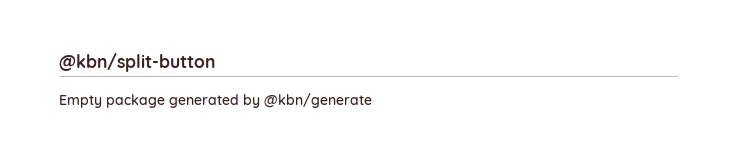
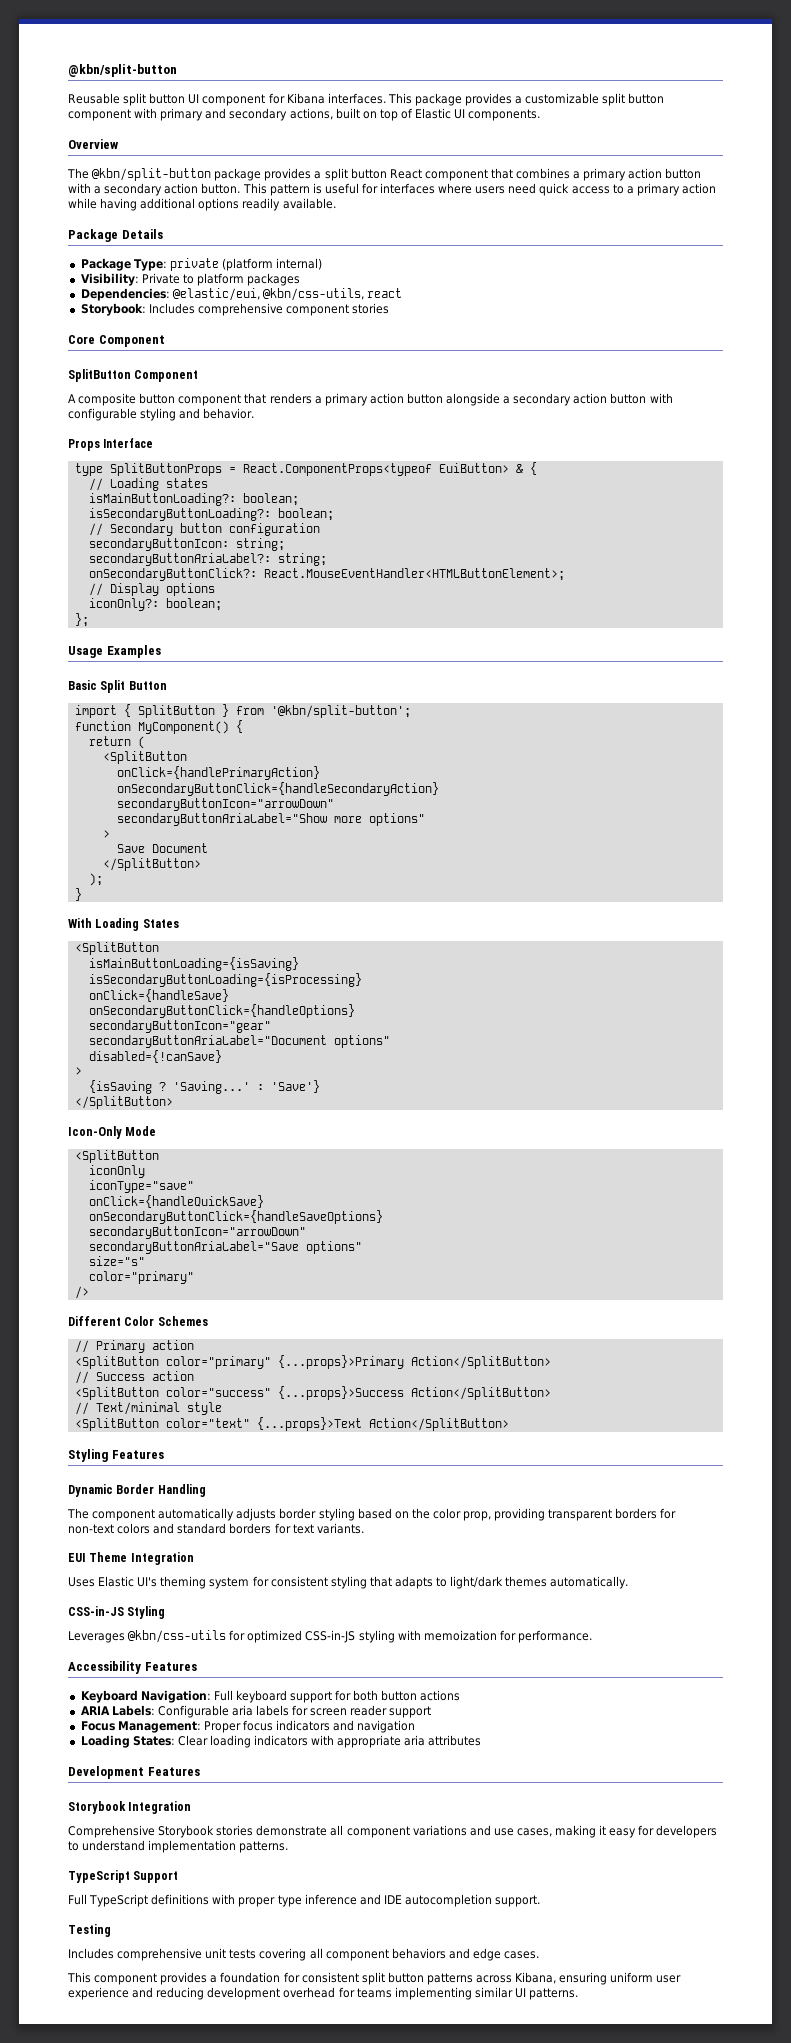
- Empty package generated by @kbn/generate
+ Reusable split button UI component for Kibana interfaces. This package provides a customizable split button component with primary and secondary actions, built on top of Elastic UI components.
+ Overview
+ The @kbn/split-button package provides a split button React component that combines a primary action button with a secondary action button. This pattern is useful for interfaces where users need quick access to a primary action while having additional options readily available.
+ Package Details
+ Package Type: private (platform internal)
+ Visibility: Private to platform packages
+ Dependencies: @elastic/eui, @kbn/css-utils, react
+ Storybook: Includes comprehensive component stories
+ Core Component
+ SplitButton Component
+ A composite button component that renders a primary action button alongside a secondary action button with configurable styling and behavior.
+ Props Interface
+ type SplitButtonProps = React.ComponentProps<typeof EuiButton> & {
+ // Loading states
+ isMainButtonLoading?: boolean;
+ isSecondaryButtonLoading?: boolean;
+ // Secondary button configuration
+ secondaryButtonIcon: string;
+ secondaryButtonAriaLabel?: string;
+ onSecondaryButtonClick?: React.MouseEventHandler<HTMLButtonElement>;
+ // Display options
+ iconOnly?: boolean;
+ };
+ Usage Examples
+ Basic Split Button
+ import { SplitButton } from '@kbn/split-button';
+ function MyComponent() {
+ return (
+ <SplitButton
+ onClick={handlePrimaryAction}
+ onSecondaryButtonClick={handleSecondaryAction}
+ secondaryButtonIcon="arrowDown"
+ secondaryButtonAriaLabel="Show more options"
+ >
+ Save Document
+ </SplitButton>
+ );
+ }
+ With Loading States
+ <SplitButton
+ isMainButtonLoading={isSaving}
+ isSecondaryButtonLoading={isProcessing}
+ onClick={handleSave}
+ onSecondaryButtonClick={handleOptions}
+ secondaryButtonIcon="gear"
+ secondaryButtonAriaLabel="Document options"
+ disabled={!canSave}
+ >
+ {isSaving ? 'Saving...' : 'Save'}
+ </SplitButton>
+ Icon-Only Mode
+ <SplitButton
+ iconOnly
+ iconType="save"
+ onClick={handleQuickSave}
+ onSecondaryButtonClick={handleSaveOptions}
+ secondaryButtonIcon="arrowDown"
+ secondaryButtonAriaLabel="Save options"
+ size="s"
+ color="primary"
+ />
+ Different Color Schemes
+ // Primary action
+ <SplitButton color="primary" {...props}>Primary Action</SplitButton>
+ // Success action
+ <SplitButton color="success" {...props}>Success Action</SplitButton>
+ // Text/minimal style
+ <SplitButton color="text" {...props}>Text Action</SplitButton>
+ Styling Features
+ Dynamic Border Handling
+ The component automatically adjusts border styling based on the color prop, providing transparent borders for non-text colors and standard borders for text variants.
+ EUI Theme Integration
+ Uses Elastic UI's theming system for consistent styling that adapts to light/dark themes automatically.
+ CSS-in-JS Styling
+ Leverages @kbn/css-utils for optimized CSS-in-JS styling with memoization for performance.
+ Accessibility Features
+ Keyboard Navigation: Full keyboard support for both button actions
+ ARIA Labels: Configurable aria labels for screen reader support
+ Focus Management: Proper focus indicators and navigation
+ Loading States: Clear loading indicators with appropriate aria attributes
+ Development Features
+ Storybook Integration
+ Comprehensive Storybook stories demonstrate all component variations and use cases, making it easy for developers to understand implementation patterns.
+ TypeScript Support
+ Full TypeScript definitions with proper type inference and IDE autocompletion support.
+ Testing
+ Includes comprehensive unit tests covering all component behaviors and edge cases.
+ This component provides a foundation for consistent split button patterns across Kibana, ensuring uniform user experience and reducing development overhead for teams implementing similar UI patterns.

